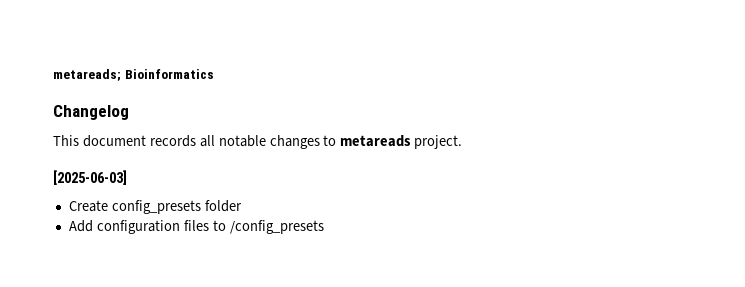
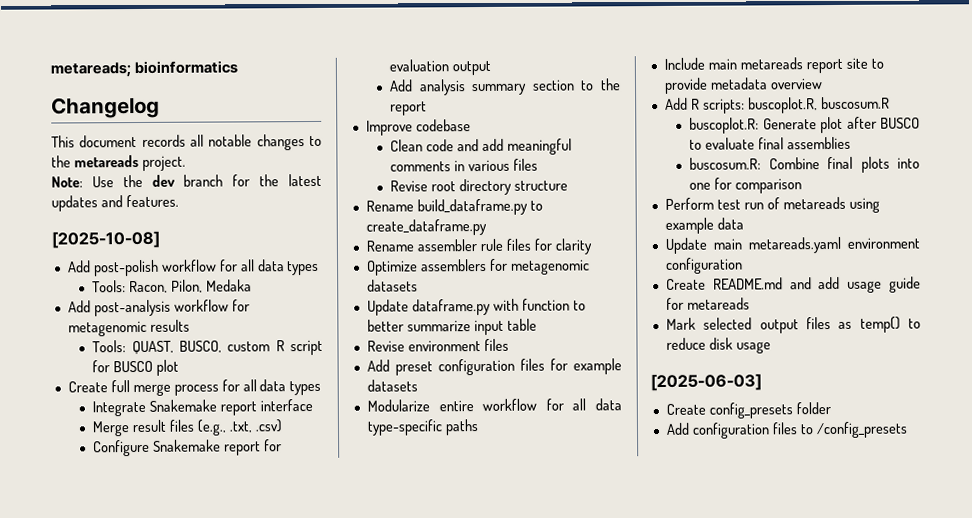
- metareads; Bioinformatics
+ metareads; bioinformatics
- This document records all notable changes to metareads project.
+ This document records all notable changes to the metareads project.
+ Note: Use the dev branch for the latest updates and features.
+ [2025-10-08]
+ Add post-polish workflow for all data types
+ Tools: Racon, Pilon, Medaka
+ Add post-analysis workflow for metagenomic results
+ Tools: QUAST, BUSCO, custom R script for BUSCO plot
+ Create full merge process for all data types
+ Integrate Snakemake report interface
+ Merge result files (e.g., .txt, .csv)
+ Configure Snakemake report for evaluation output
+ Add analysis summary section to the report
+ Improve codebase
+ Clean code and add meaningful comments in various files
+ Revise root directory structure
+ Rename build_dataframe.py to create_dataframe.py
+ Rename assembler rule files for clarity
+ Optimize assemblers for metagenomic datasets
+ Update dataframe.py with function to better summarize input table
+ Revise environment files
+ Add preset configuration files for example datasets
+ Modularize entire workflow for all data type-specific paths
+ Include main metareads report site to provide metadata overview
+ Add R scripts: buscoplot.R, buscosum.R
+ buscoplot.R: Generate plot after BUSCO to evaluate final assemblies
+ buscosum.R: Combine final plots into one for comparison
+ Perform test run of metareads using example data
+ Update main metareads.yaml environment configuration
+ Create README.md and add usage guide for metareads
+ Mark selected output files as temp() to reduce disk usage

